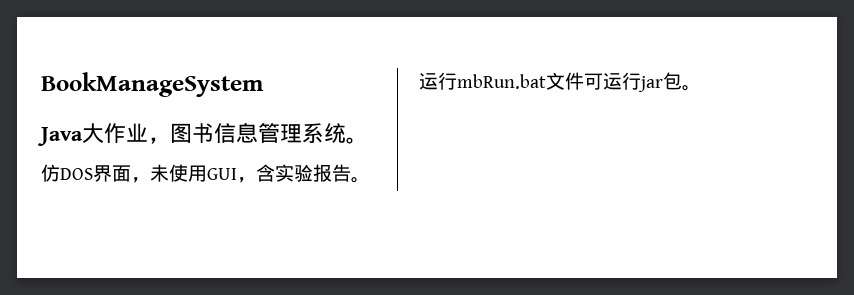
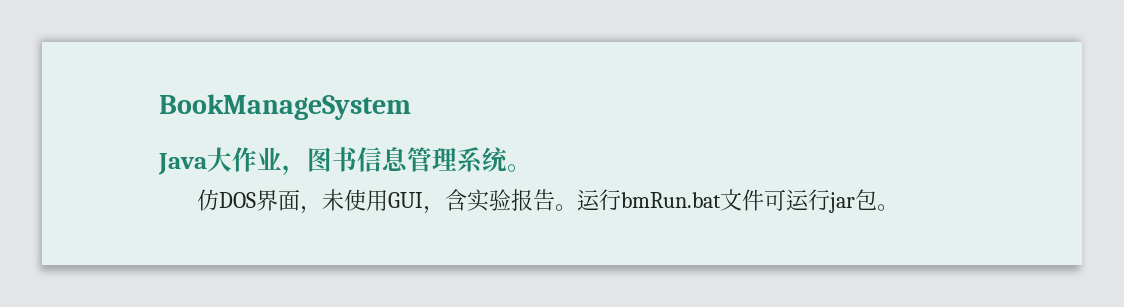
- 运行mbRun.bat文件可运行jar包。
+ 运行bmRun.bat文件可运行jar包。

